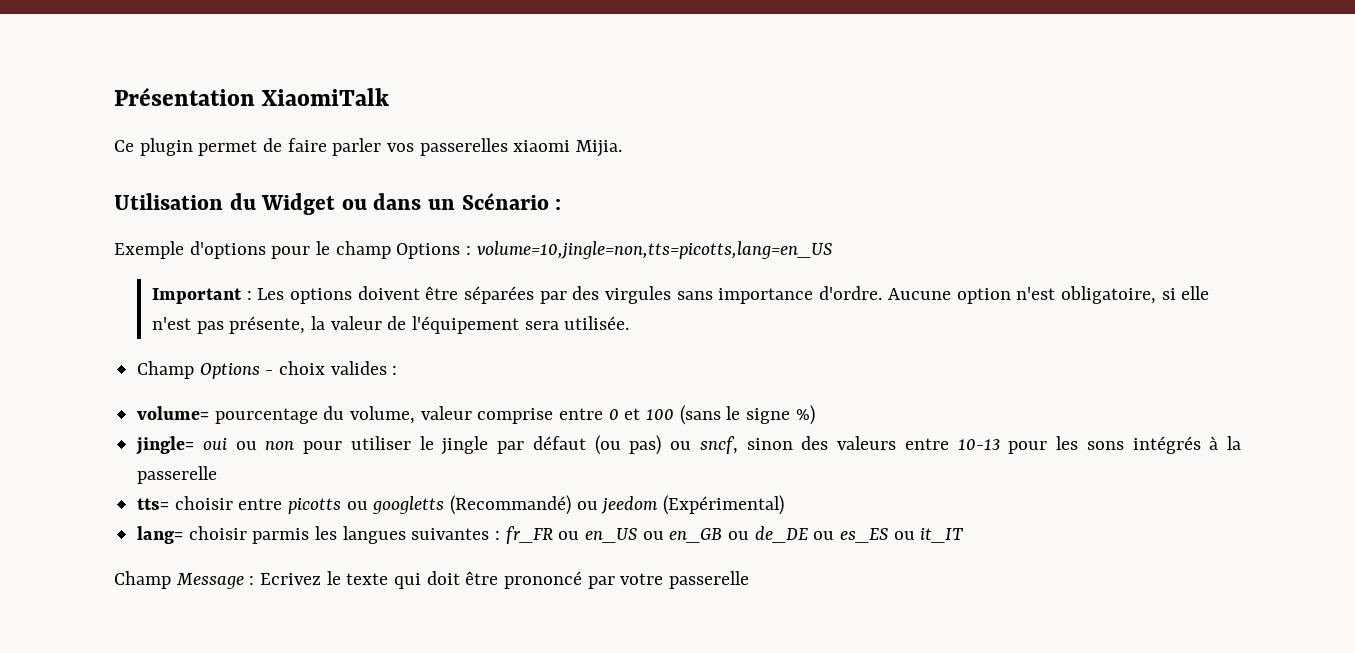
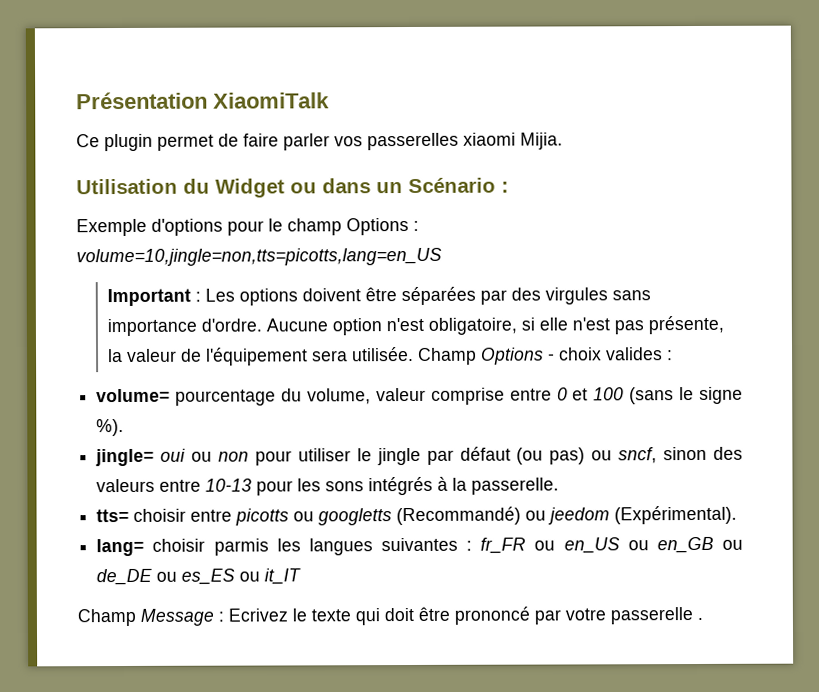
- Aucune option n'est obligatoire, si elle n'est pas présente, la valeur de l'équipement sera utilisée.
- Champ Options - choix valides :
+ Aucune option n'est obligatoire, si elle n'est pas présente, la valeur de l'équipement sera utilisée. Champ Options - choix valides :
- volume= pourcentage du volume, valeur comprise entre 0 et 100 (sans le signe %)
+ volume= pourcentage du volume, valeur comprise entre 0 et 100 (sans le signe %).
- jingle= oui ou non pour utiliser le jingle par défaut (ou pas) ou sncf, sinon des valeurs entre 10-13 pour les sons intégrés à la passerelle
+ jingle= oui ou non pour utiliser le jingle par défaut (ou pas) ou sncf, sinon des valeurs entre 10-13 pour les sons intégrés à la passerelle.
- tts= choisir entre picotts ou googletts (Recommandé) ou jeedom (Expérimental)
+ tts= choisir entre picotts ou googletts (Recommandé) ou jeedom (Expérimental).
- Champ Message : Ecrivez le texte qui doit être prononcé par votre passerelle
+ Champ Message : Ecrivez le texte qui doit être prononcé par votre passerelle .

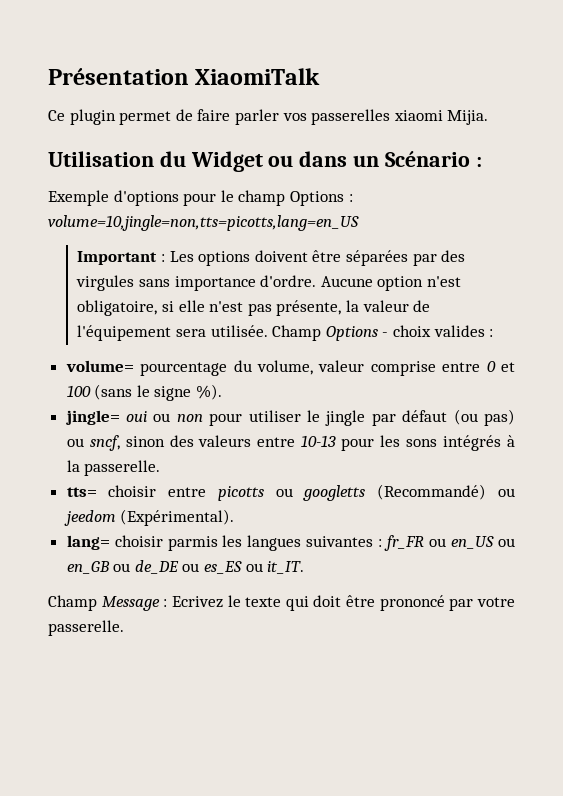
- lang= choisir parmis les langues suivantes : fr_FR ou en_US ou en_GB ou de_DE ou es_ES ou it_IT
+ lang= choisir parmis les langues suivantes : fr_FR ou en_US ou en_GB ou de_DE ou es_ES ou it_IT.
- Champ Message : Ecrivez le texte qui doit être prononcé par votre passerelle .
+ Champ Message : Ecrivez le texte qui doit être prononcé par votre passerelle.

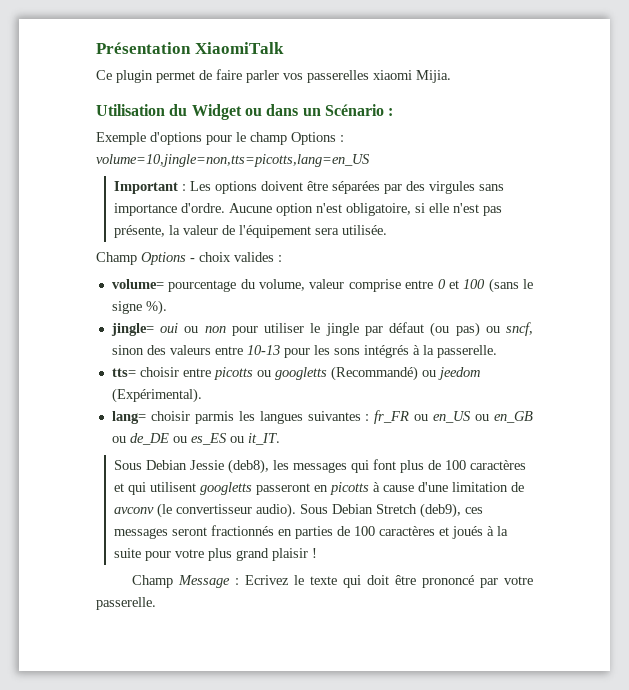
- Aucune option n'est obligatoire, si elle n'est pas présente, la valeur de l'équipement sera utilisée. Champ Options - choix valides :
+ Aucune option n'est obligatoire, si elle n'est pas présente, la valeur de l'équipement sera utilisée.
+ Champ Options - choix valides :
+ Sous Debian Jessie (deb8), les messages qui font plus de 100 caractères et qui utilisent googletts passeront en picotts à cause d'une limitation de avconv (le convertisseur audio). Sous Debian Stretch (deb9), ces messages seront fractionnés en parties de 100 caractères et joués à la suite pour votre plus grand plaisir !

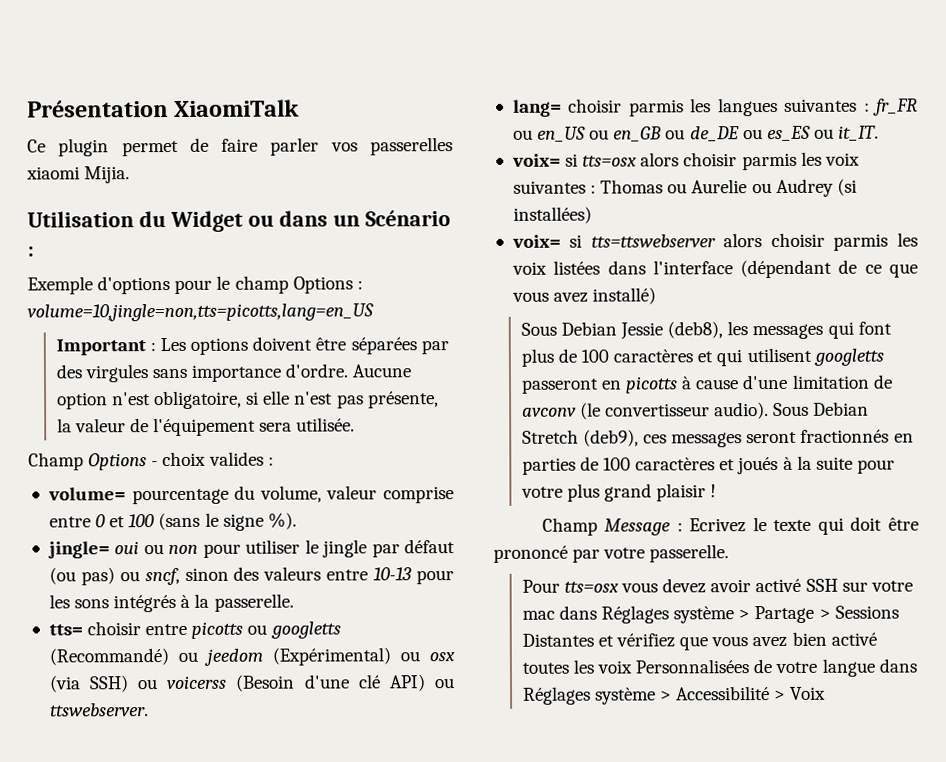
- tts= choisir entre picotts ou googletts (Recommandé) ou jeedom (Expérimental).
+ tts= choisir entre picotts ou googletts (Recommandé) ou jeedom (Expérimental) ou osx (via SSH) ou voicerss (Besoin d'une clé API) ou ttswebserver.
+ voix= si tts=osx alors choisir parmis les voix suivantes : Thomas ou Aurelie ou Audrey (si installées)
+ voix= si tts=ttswebserver alors choisir parmis les voix listées dans l'interface (dépendant de ce que vous avez installé)
+ Pour tts=osx vous devez avoir activé SSH sur votre mac dans Réglages système > Partage > Sessions Distantes et vérifiez que vous avez bien activé toutes les voix Personnalisées de votre langue dans Réglages système > Accessibilité > Voix

